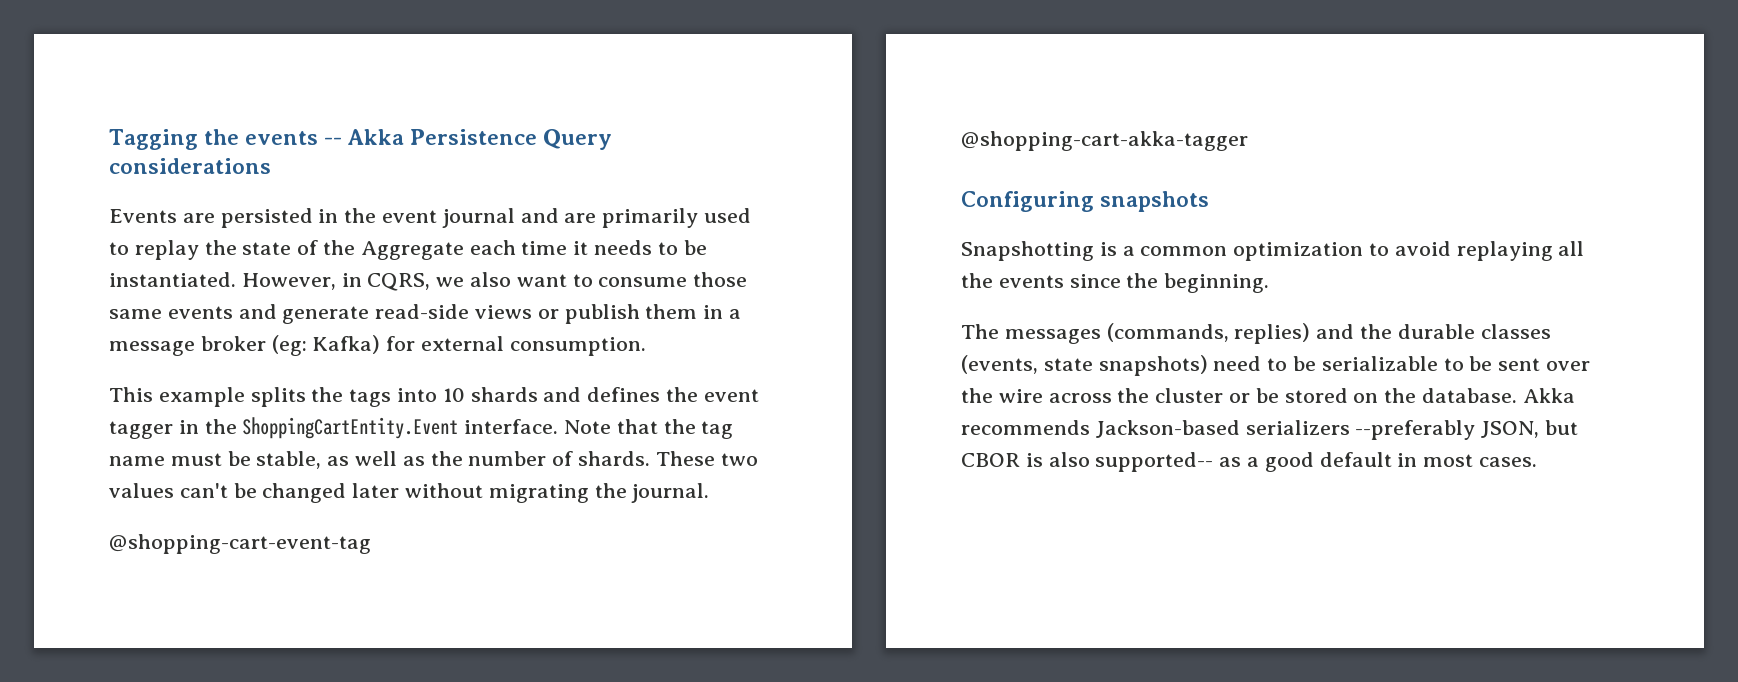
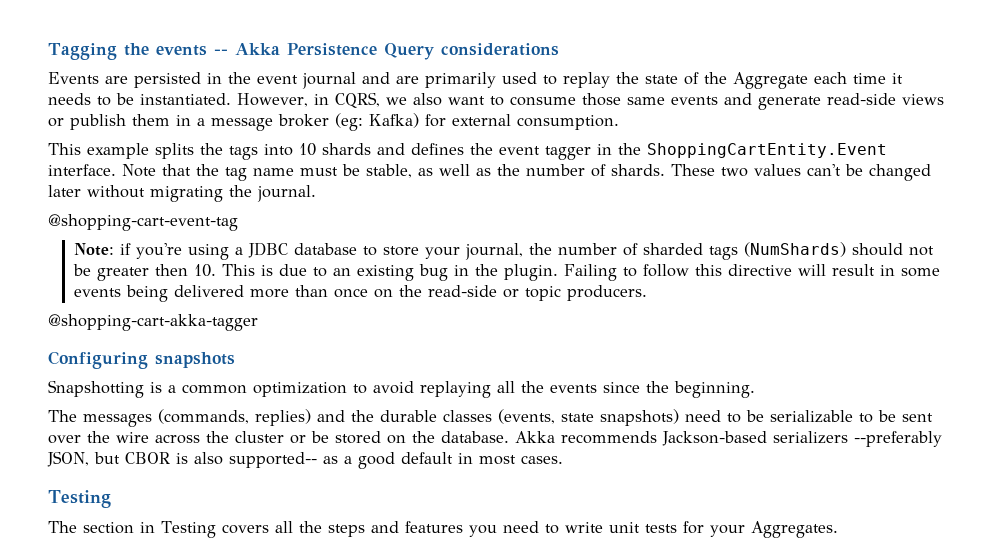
+ Note: if you're using a JDBC database to store your journal, the number of sharded tags (NumShards) should not be greater then 10. This is due to an existing bug in the plugin. Failing to follow this directive will result in some events being delivered more than once on the read-side or topic producers.
  Akka recommends Jackson-based serializers --preferably JSON, but CBOR is also supported-- as a good default in most cases.
+ Testing
+ The section in Testing covers all the steps and features you need to write unit tests for your Aggregates.

